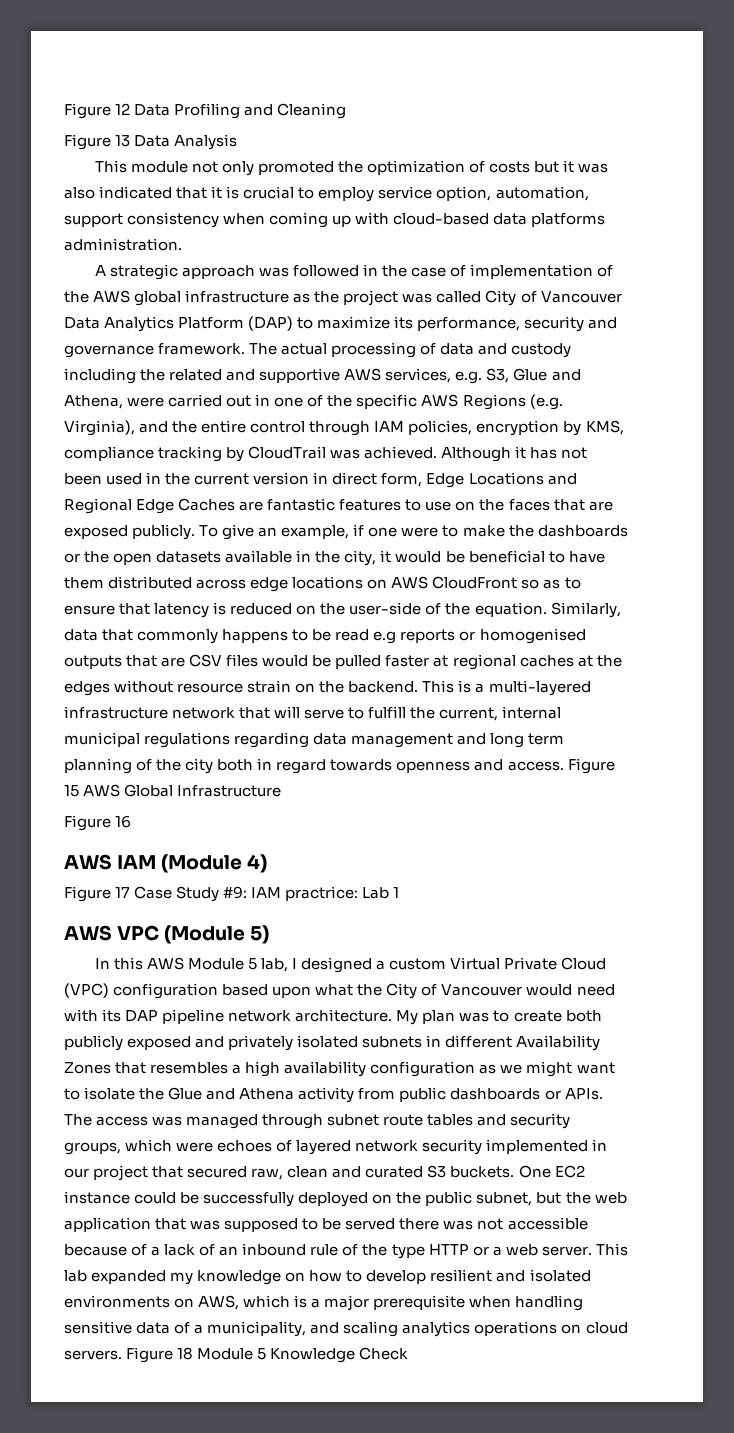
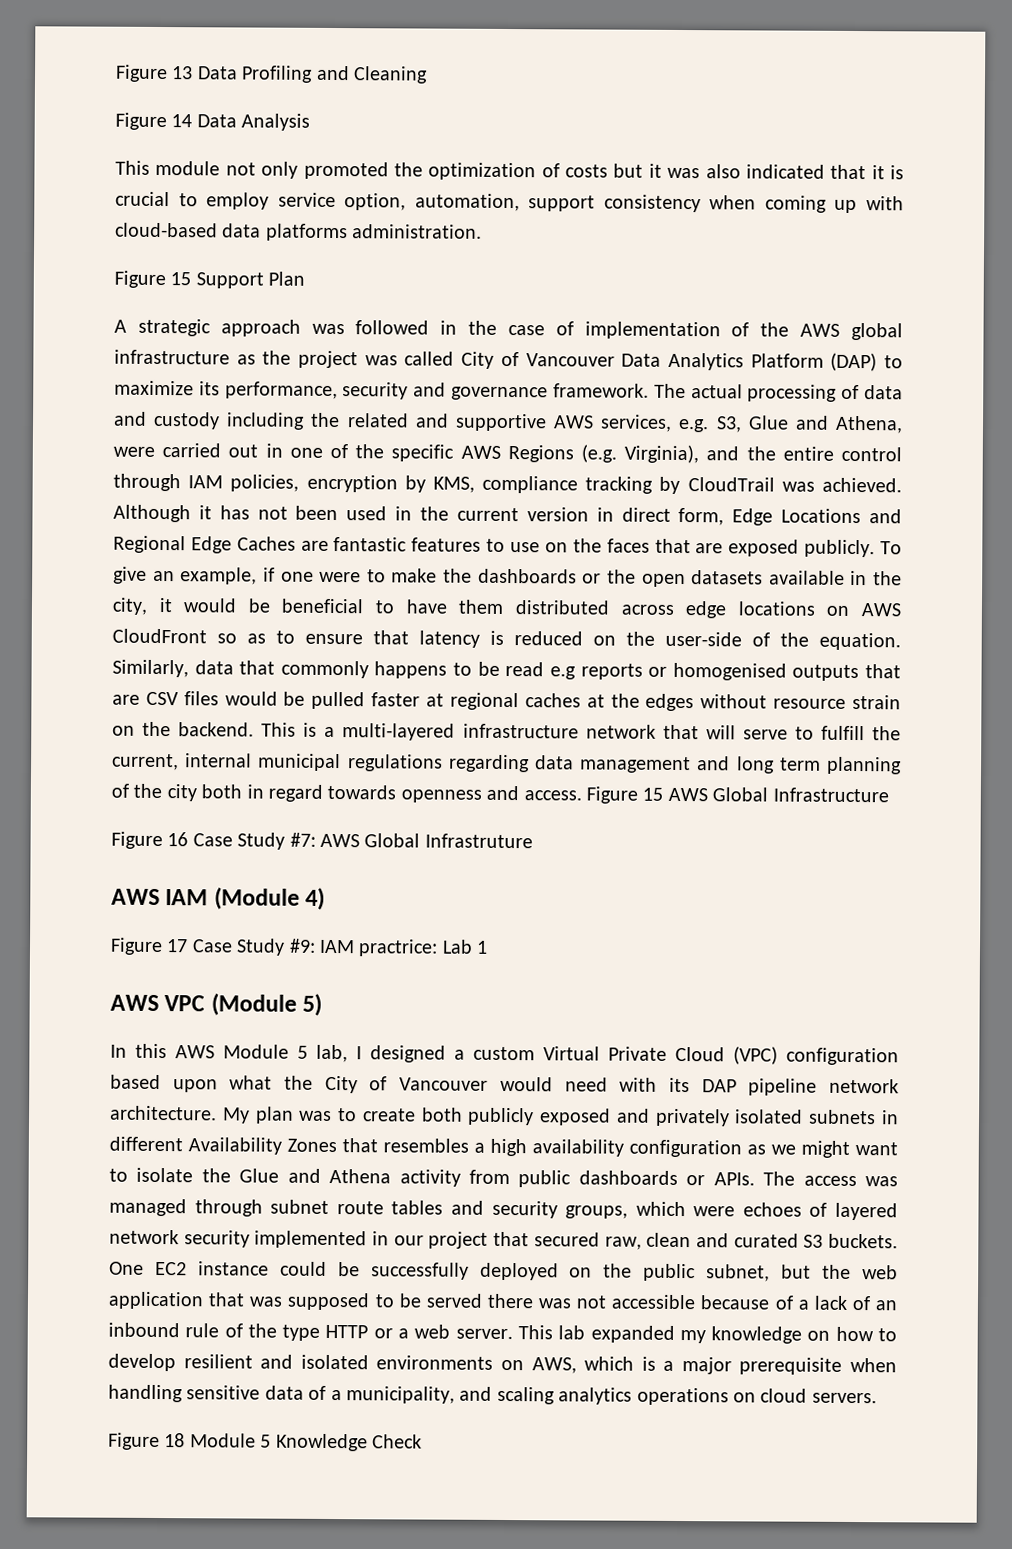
- Figure 12 Data Profiling and Cleaning
+ Figure 13 Data Profiling and Cleaning
- Figure 13 Data Analysis
+ Figure 14 Data Analysis
+ Figure 15 Support Plan
- Figure 16
+ Figure 16 Case Study #7: AWS Global Infrastruture
- This lab expanded my knowledge on how to develop resilient and isolated environments on AWS, which is a major prerequisite when handling sensitive data of a municipality, and scaling analytics operations on cloud servers. Figure 18 Module 5 Knowledge Check
+ This lab expanded my knowledge on how to develop resilient and isolated environments on AWS, which is a major prerequisite when handling sensitive data of a municipality, and scaling analytics operations on cloud servers.
+ Figure 18 Module 5 Knowledge Check

